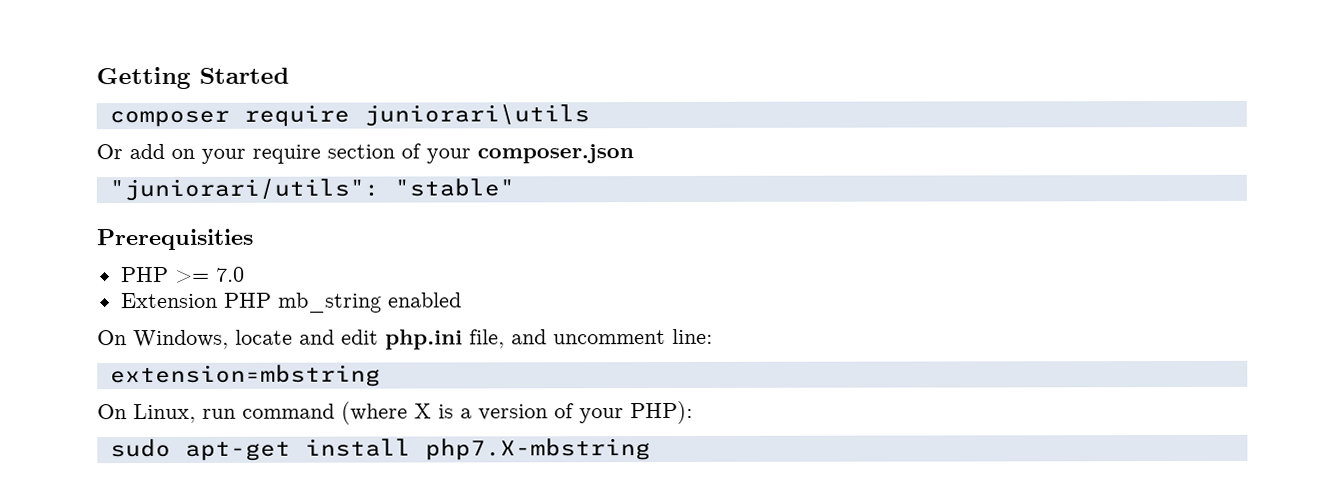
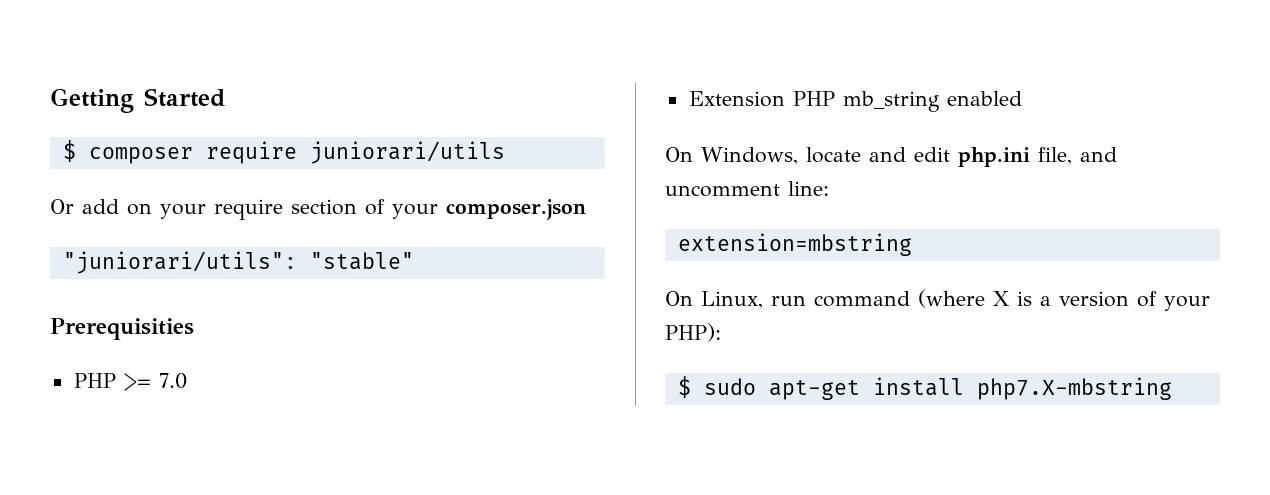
- composer require juniorari\utils
+ $ composer require juniorari/utils
- sudo apt-get install php7.X-mbstring
+ $ sudo apt-get install php7.X-mbstring

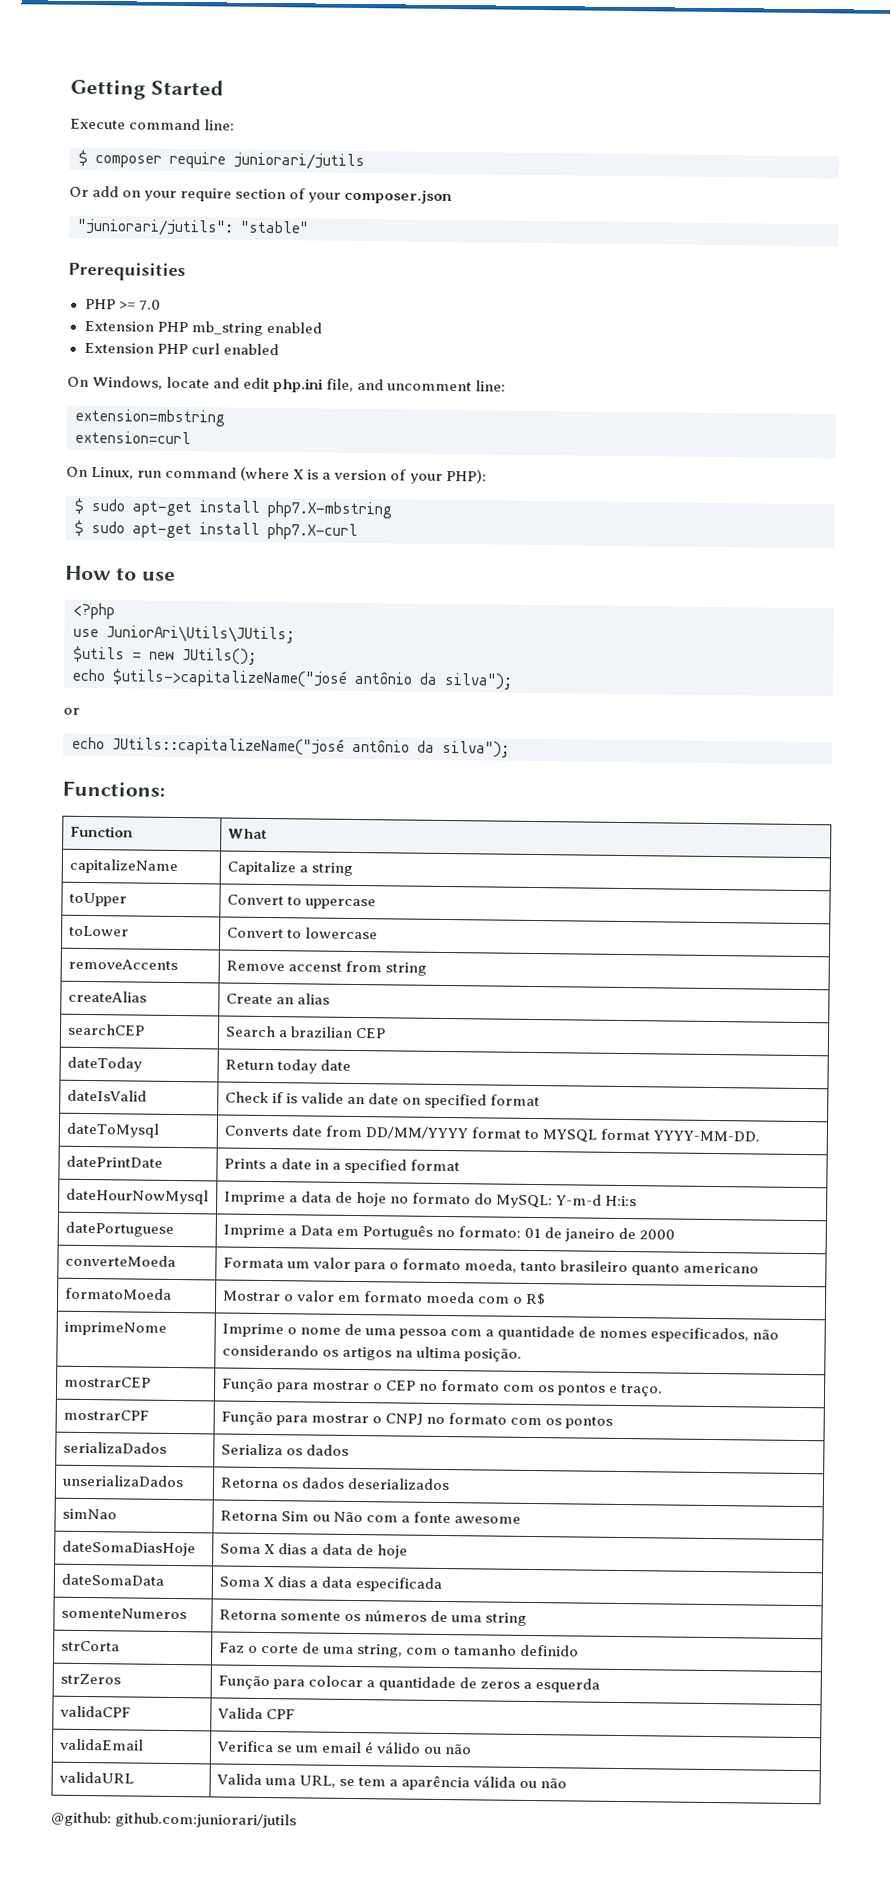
+ Execute command line:
- $ composer require juniorari/utils
+ $ composer require juniorari/jutils
- "juniorari/utils": "stable"
+ "juniorari/jutils": "stable"
+ Extension PHP curl enabled
+ extension=curl
+ $ sudo apt-get install php7.X-curl
+ How to use
+ <?php
+ use JuniorAri\Utils\JUtils;
+ $utils = new JUtils();
+ echo $utils->capitalizeName("josé antônio da silva");
+ or
+ echo JUtils::capitalizeName("josé antônio da silva");
+ Functions:
+ Function | What
+ capitalizeName | Capitalize a string
+ toUpper | Convert to uppercase
+ toLower | Convert to lowercase
+ removeAccents | Remove accenst from string
+ createAlias | Create an alias
+ searchCEP | Search a brazilian CEP
+ dateToday | Return today date
+ dateIsValid | Check if is valide an date on specified format
+ dateToMysql | Converts date from DD/MM/YYYY format to MYSQL format YYYY-MM-DD.
+ datePrintDate | Prints a date in a specified format
+ dateHourNowMysql | Imprime a data de hoje no formato do MySQL: Y-m-d H:i:s
+ datePortuguese | Imprime a Data em Português no formato: 01 de janeiro de 2000
+ converteMoeda | Formata um valor para o formato moeda, tanto brasileiro quanto americano
+ formatoMoeda | Mostrar o valor em formato moeda com o R$
+ imprimeNome | Imprime o nome de uma pessoa com a quantidade de nomes especificados, não considerando os artigos na ultima posição.
+ mostrarCEP | Função para mostrar o CEP no formato com os pontos e traço.
+ mostrarCPF | Função para mostrar o CNPJ no formato com os pontos
+ serializaDados | Serializa os dados
+ unserializaDados | Retorna os dados deserializados
+ simNao | Retorna Sim ou Não com a fonte awesome
+ dateSomaDiasHoje | Soma X dias a data de hoje
+ dateSomaData | Soma X dias a data especificada
+ somenteNumeros | Retorna somente os números de uma string
+ strCorta | Faz o corte de uma string, com o tamanho definido
+ strZeros | Função para colocar a quantidade de zeros a esquerda
+ validaCPF | Valida CPF
+ validaEmail | Verifica se um email é válido ou não
+ validaURL | Valida uma URL, se tem a aparência válida ou não
+ @github: github.com:juniorari/jutils

